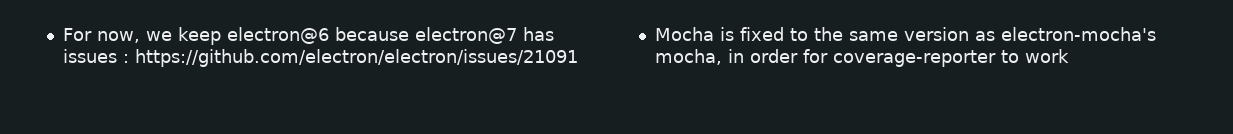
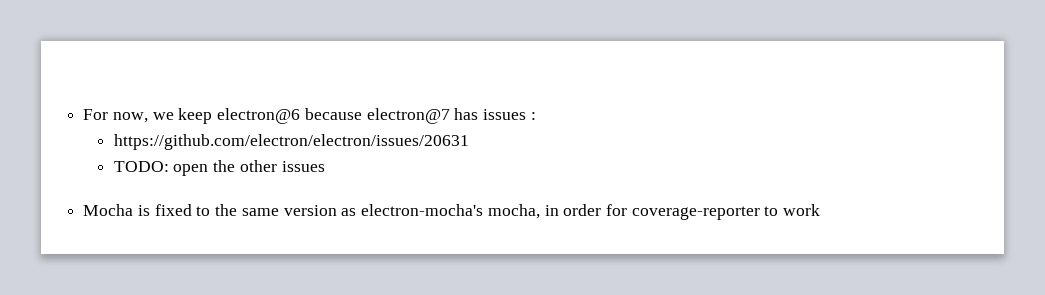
- For now, we keep electron@6 because electron@7 has issues : https://github.com/electron/electron/issues/21091
+ For now, we keep electron@6 because electron@7 has issues :
+ https://github.com/electron/electron/issues/20631
+ TODO: open the other issues

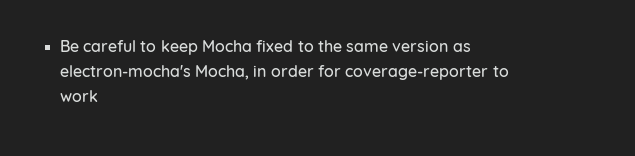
- For now, we keep electron@6 because electron@7 has issues :
- https://github.com/electron/electron/issues/20631
- TODO: open the other issues
- Mocha is fixed to the same version as electron-mocha's mocha, in order for coverage-reporter to work
+ Be careful to keep Mocha fixed to the same version as electron-mocha's Mocha, in order for coverage-reporter to work

